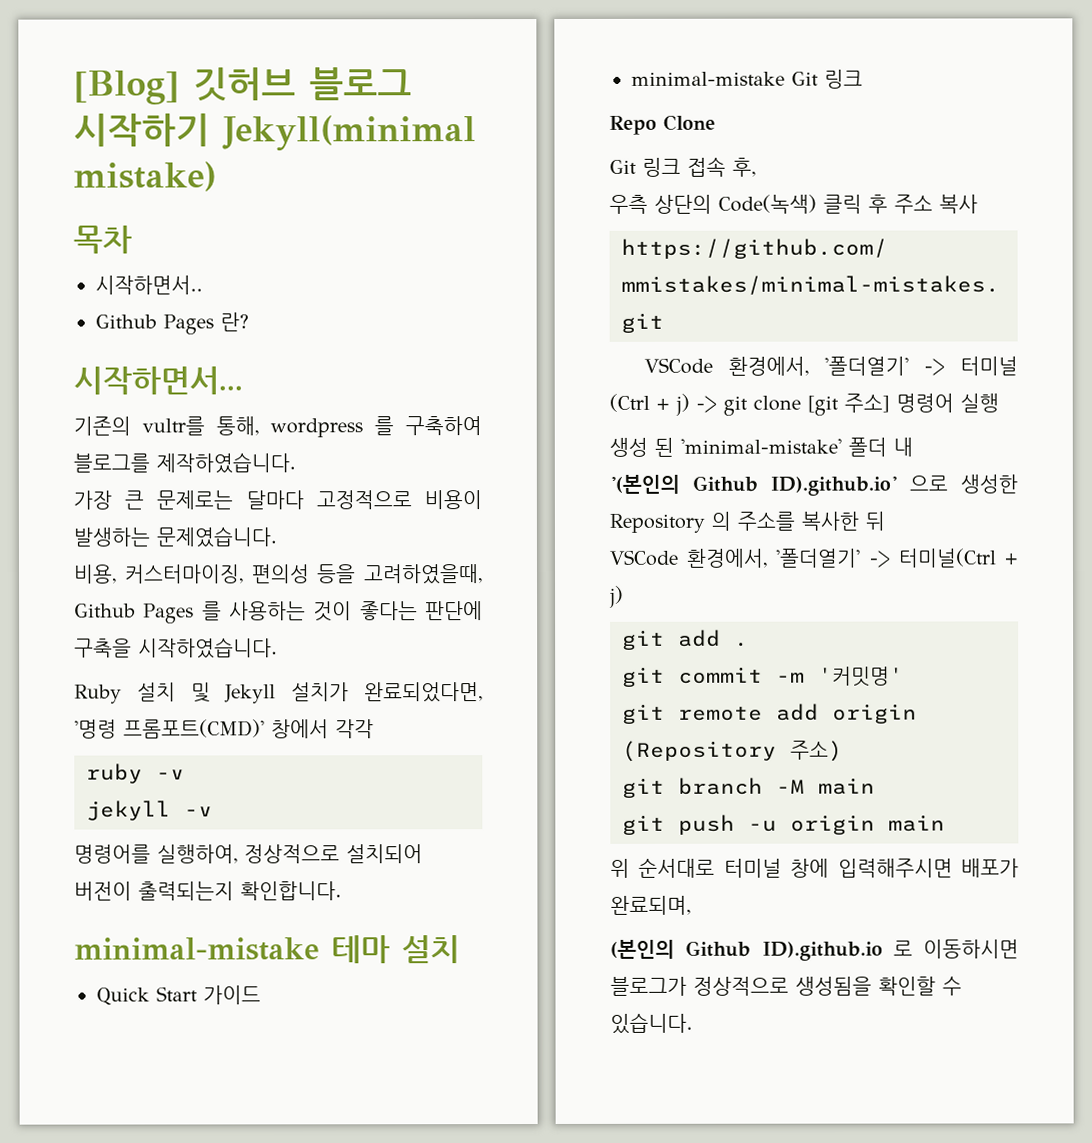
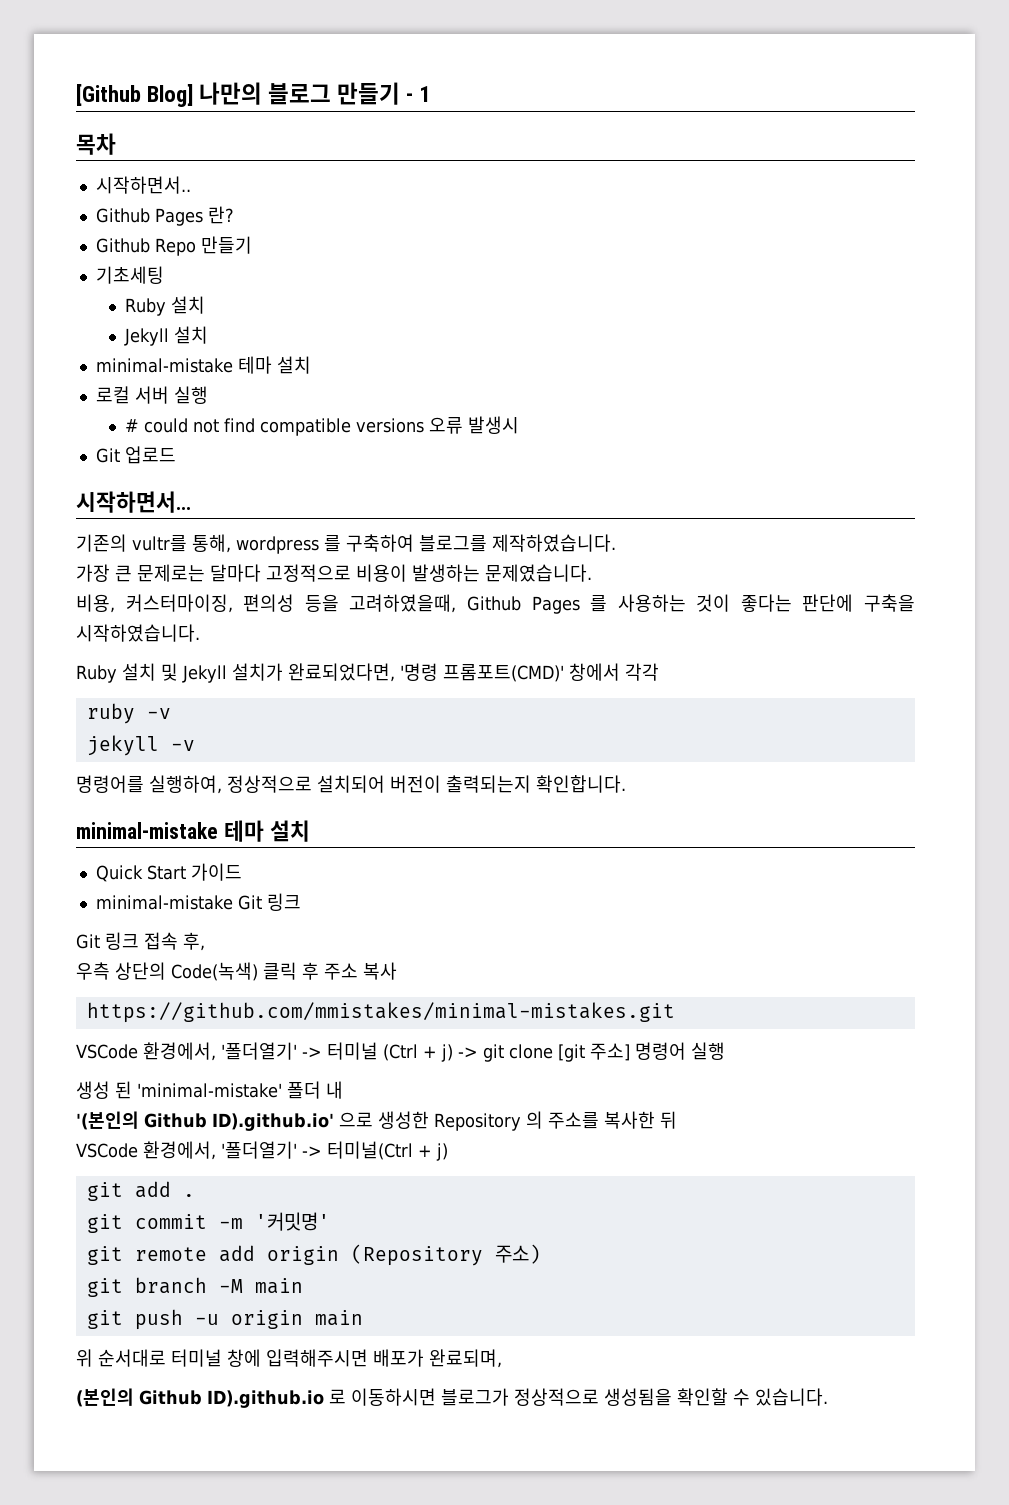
- [Blog] 깃허브 블로그 시작하기 Jekyll(minimal mistake)
+ [Github Blog] 나만의 블로그 만들기 - 1
+ Github Repo 만들기
+ 기초세팅
+ Ruby 설치
+ Jekyll 설치
+ minimal-mistake 테마 설치
+ 로컬 서버 실행
+ # could not find compatible versions 오류 발생시
+ Git 업로드
- Repo Clone

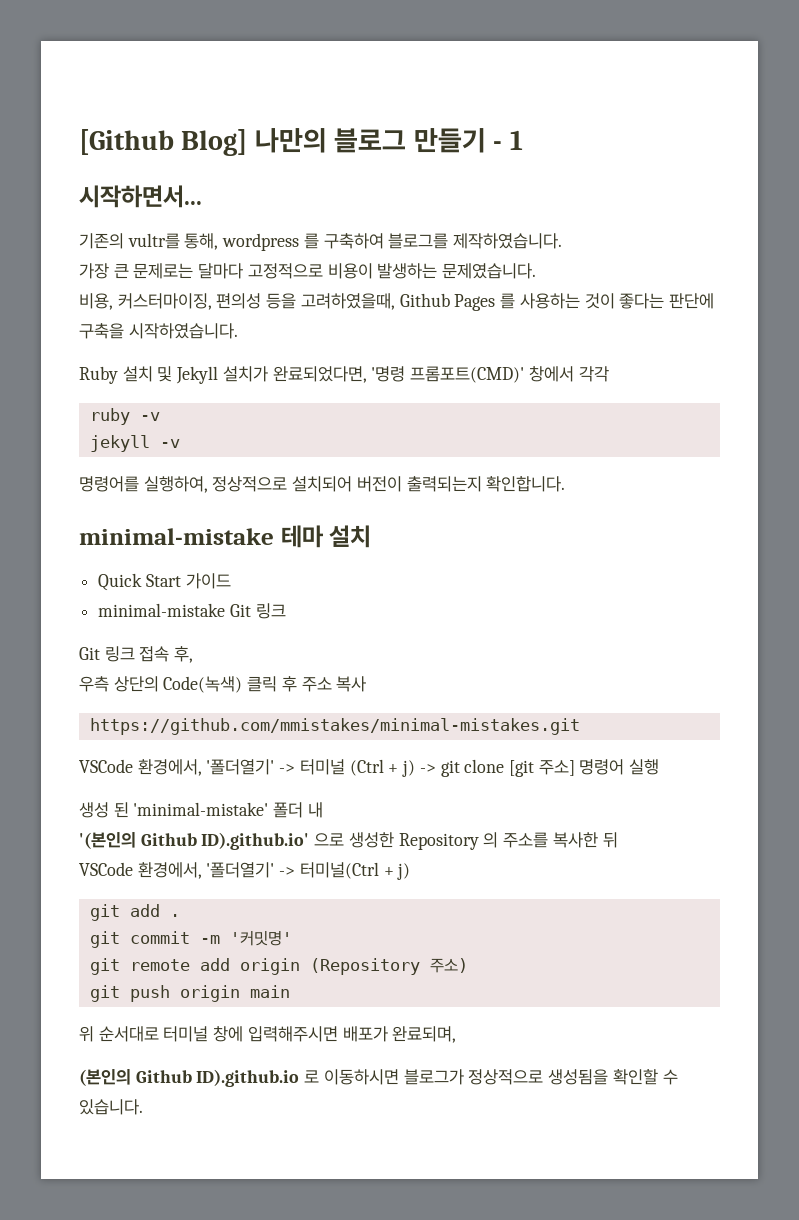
- 목차
- 시작하면서..
- Github Pages 란?
- Github Repo 만들기
- 기초세팅
- Ruby 설치
- Jekyll 설치
- minimal-mistake 테마 설치
- 로컬 서버 실행
- # could not find compatible versions 오류 발생시
- Git 업로드
- git branch -M main
- git push -u origin main
+ git push origin main

